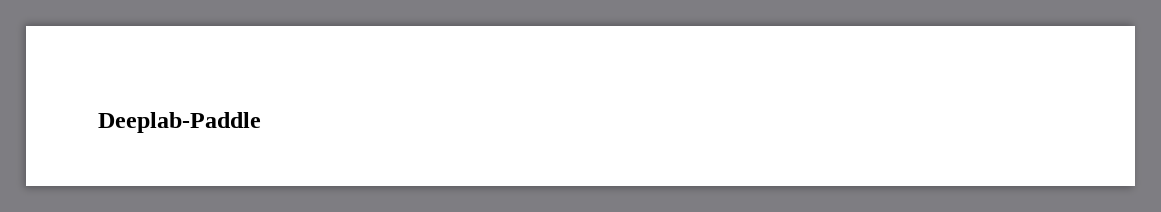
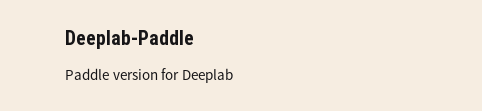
+ Paddle version for Deeplab

